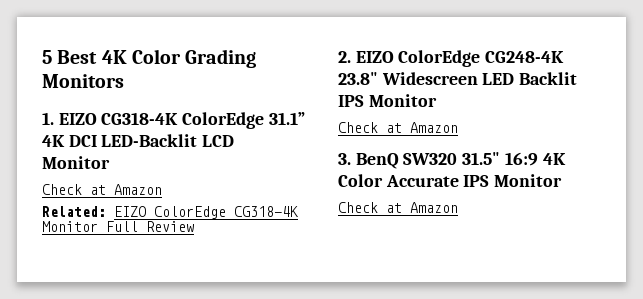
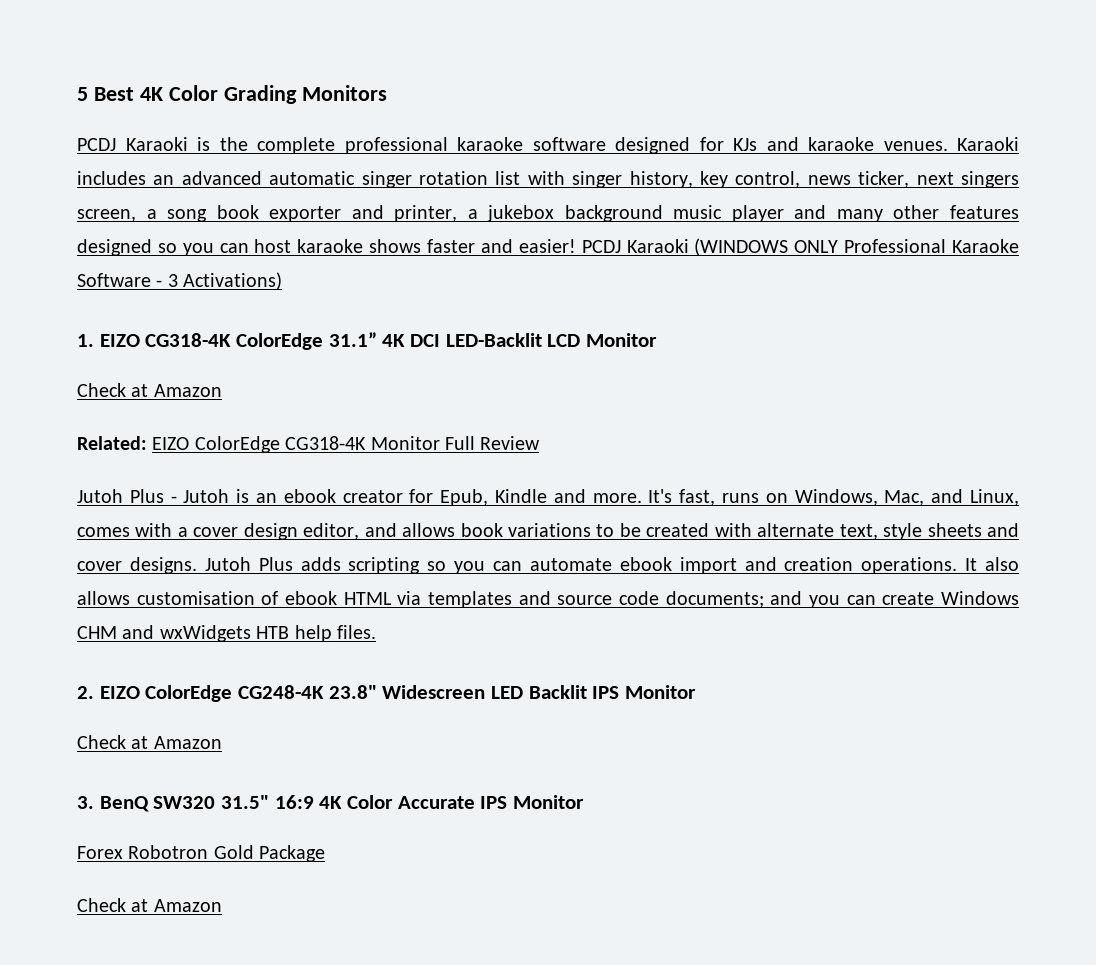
+ PCDJ Karaoki is the complete professional karaoke software designed for KJs and karaoke venues. Karaoki includes an advanced automatic singer rotation list with singer history, key control, news ticker, next singers screen, a song book exporter and printer, a jukebox background music player and many other features designed so you can host karaoke shows faster and easier! PCDJ Karaoki (WINDOWS ONLY Professional Karaoke Software - 3 Activations)
+ Jutoh Plus - Jutoh is an ebook creator for Epub, Kindle and more. It's fast, runs on Windows, Mac, and Linux, comes with a cover design editor, and allows book variations to be created with alternate text, style sheets and cover designs. Jutoh Plus adds scripting so you can automate ebook import and creation operations. It also allows customisation of ebook HTML via templates and source code documents; and you can create Windows CHM and wxWidgets HTB help files.
+ Forex Robotron Gold Package

